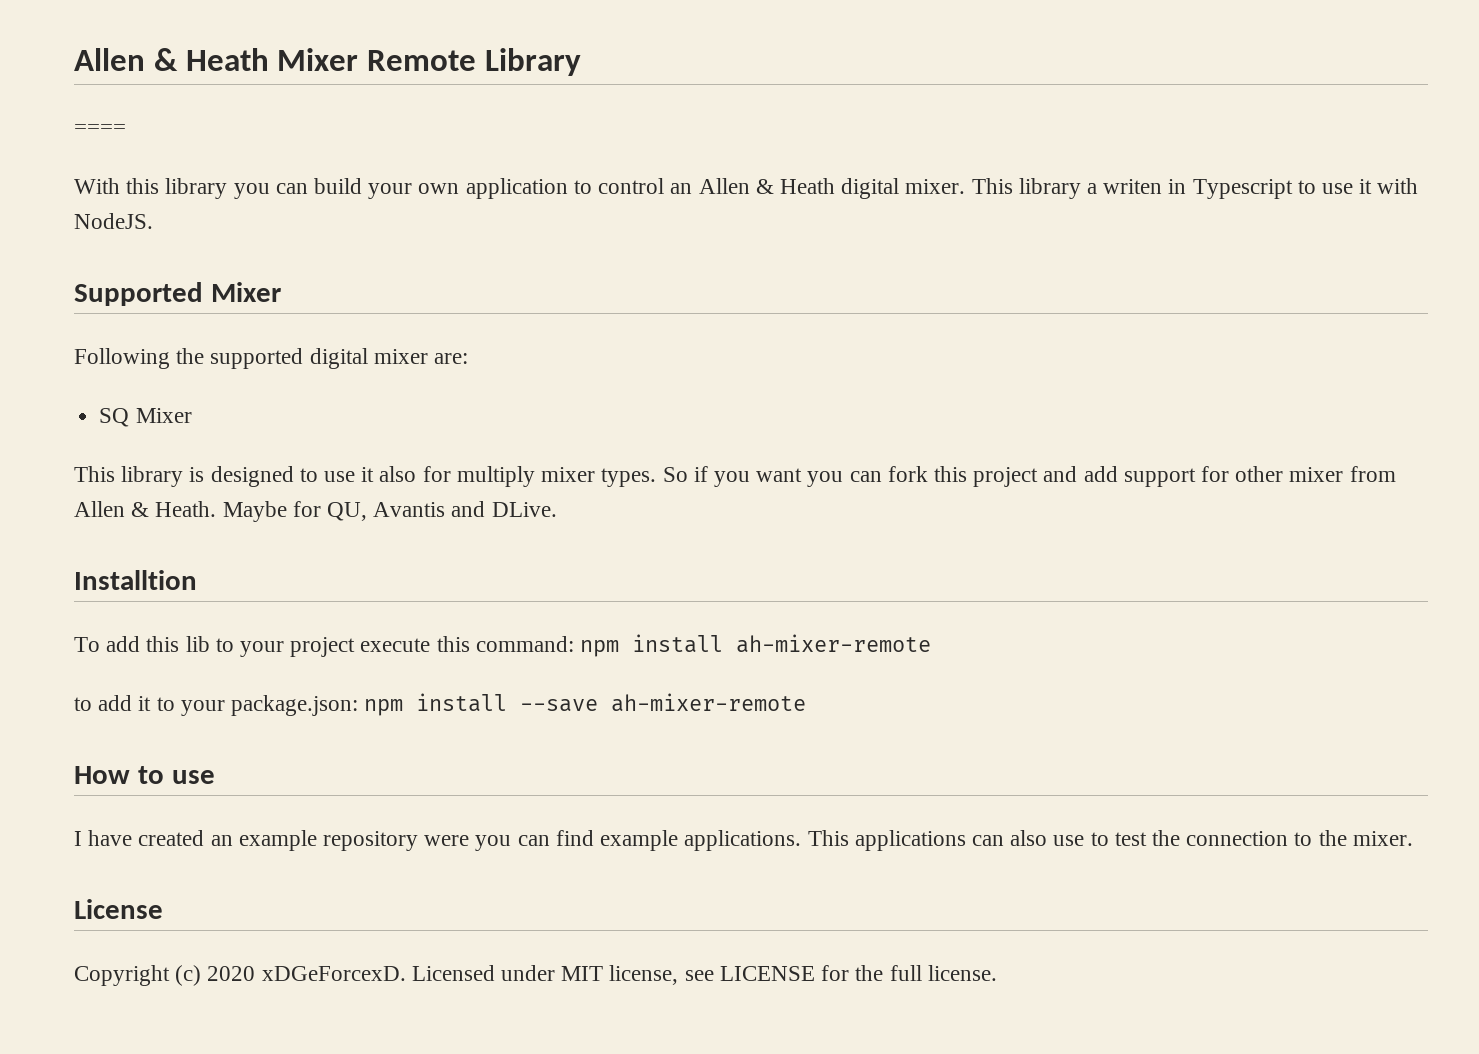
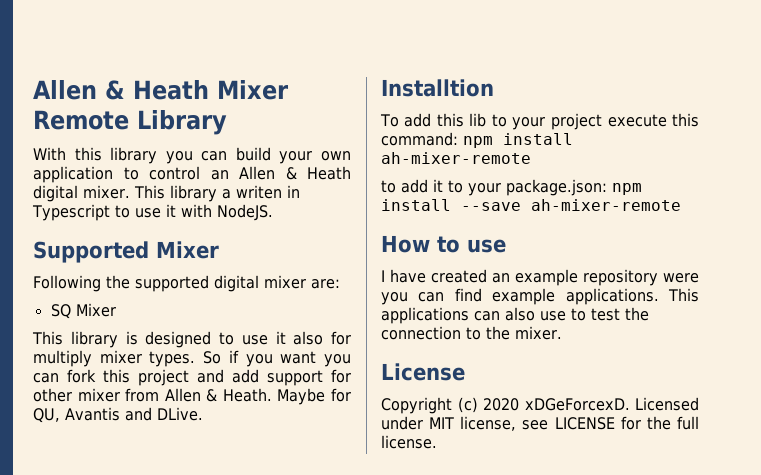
- ====

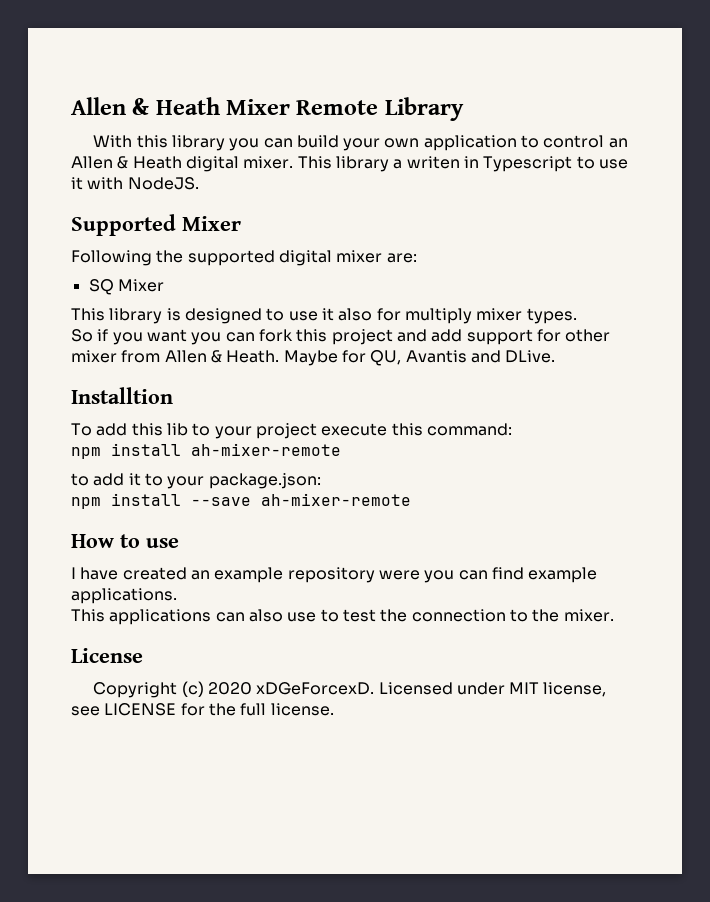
- This library is designed to use it also for multiply mixer types. So if you want you can fork this project and add support for other mixer from Allen & Heath.
+ This library is designed to use it also for multiply mixer types.
+ So if you want you can fork this project and add support for other mixer from Allen & Heath.
- To add this lib to your project execute this command: npm install ah-mixer-remote
+ To add this lib to your project execute this command:
+ npm install ah-mixer-remote
- to add it to your package.json: npm install --save ah-mixer-remote
+ to add it to your package.json:
+ npm install --save ah-mixer-remote
- I have created an example repository were you can find example applications. This applications can also use to test the connection to the mixer.
+ I have created an example repository were you can find example applications.
+ This applications can also use to test the connection to the mixer.

